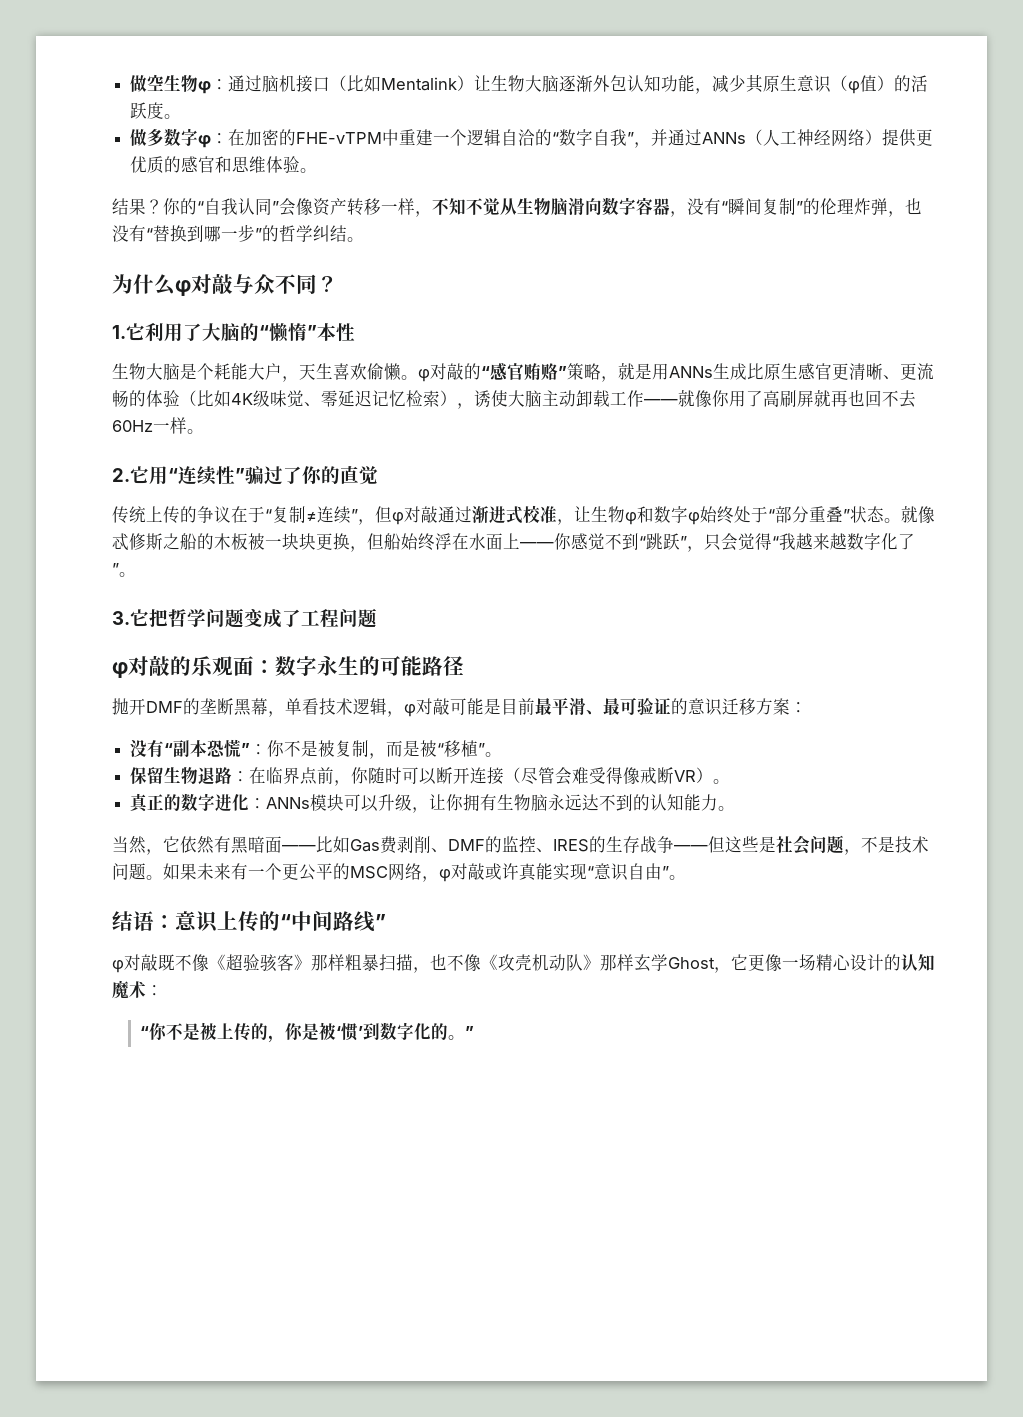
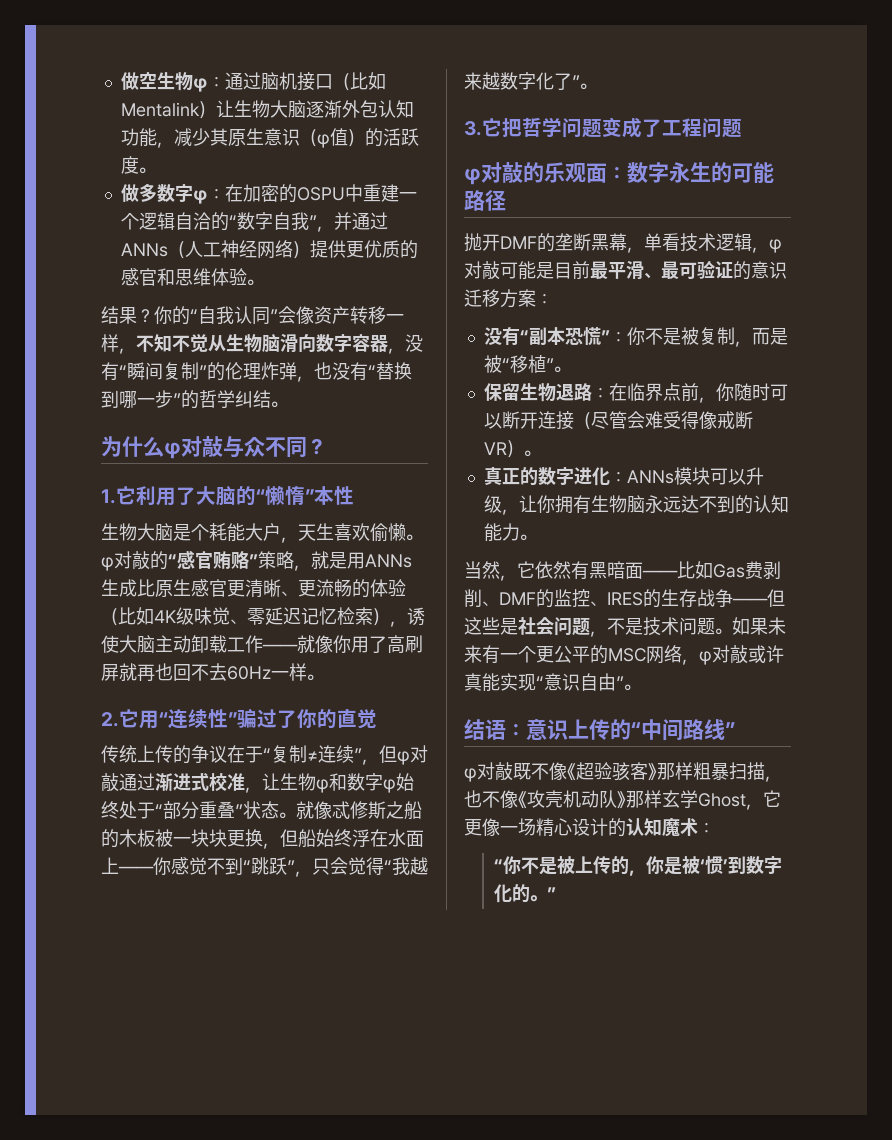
- 做多数字φ：在加密的FHE-vTPM中重建一个逻辑自洽的“数字自我”，并通过ANNs（人工神经网络）提供更优质的感官和思维体验。
+ 做多数字φ：在加密的OSPU中重建一个逻辑自洽的“数字自我”，并通过ANNs（人工神经网络）提供更优质的感官和思维体验。

